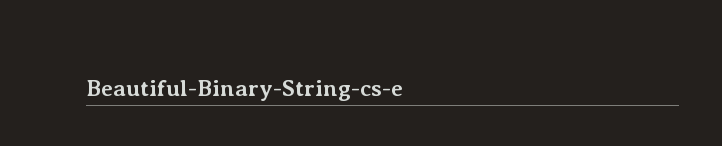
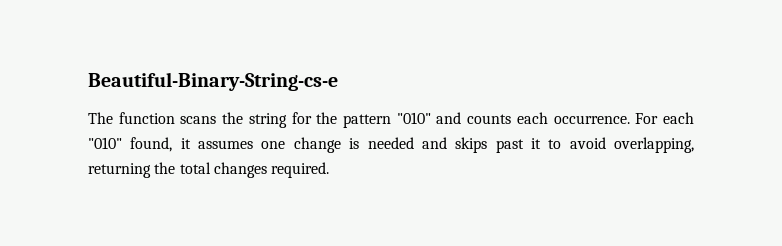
+ The function scans the string for the pattern "010" and counts each occurrence. For each "010" found, it assumes one change is needed and skips past it to avoid overlapping, returning the total changes required.

